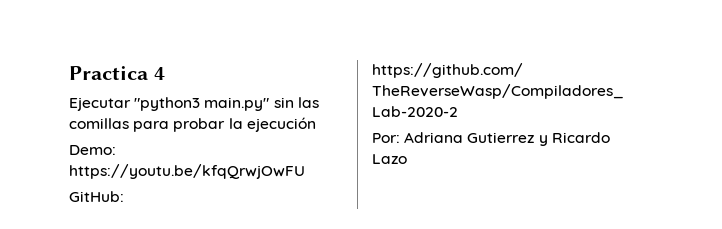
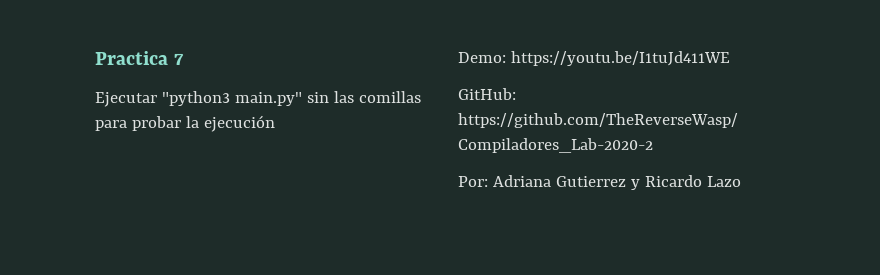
- Practica 4
+ Practica 7
- Demo: https://youtu.be/kfqQrwjOwFU
+ Demo: https://youtu.be/I1tuJd411WE

